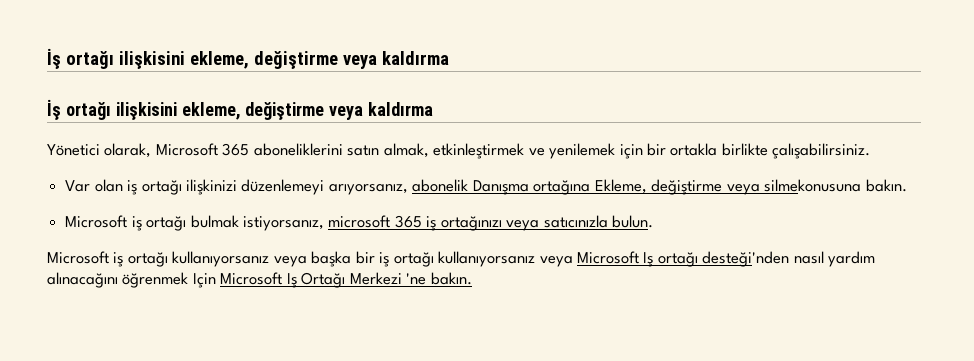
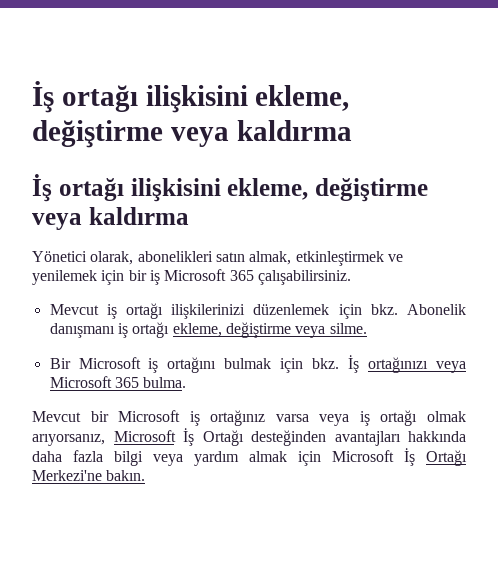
- Yönetici olarak, Microsoft 365 aboneliklerini satın almak, etkinleştirmek ve yenilemek için bir ortakla birlikte çalışabilirsiniz.
- Var olan iş ortağı ilişkinizi düzenlemeyi arıyorsanız, abonelik Danışma ortağına Ekleme, değiştirme veya silmekonusuna bakın.
- Microsoft iş ortağı bulmak istiyorsanız, microsoft 365 iş ortağınızı veya satıcınızla bulun.
- Microsoft iş ortağı kullanıyorsanız veya başka bir iş ortağı kullanıyorsanız veya Microsoft Iş ortağı desteği'nden nasıl yardım alınacağını öğrenmek Için Microsoft Iş Ortağı Merkezi 'ne bakın.
+ Yönetici olarak, abonelikleri satın almak, etkinleştirmek ve yenilemek için bir iş Microsoft 365 çalışabilirsiniz.
+ Mevcut iş ortağı ilişkilerinizi düzenlemek için bkz. Abonelik danışmanı iş ortağı ekleme, değiştirme veya silme.
+ Bir Microsoft iş ortağını bulmak için bkz. İş ortağınızı veya Microsoft 365 bulma.
+ Mevcut bir Microsoft iş ortağınız varsa veya iş ortağı olmak arıyorsanız, Microsoft İş Ortağı desteğinden avantajları hakkında daha fazla bilgi veya yardım almak için Microsoft İş Ortağı Merkezi'ne bakın.

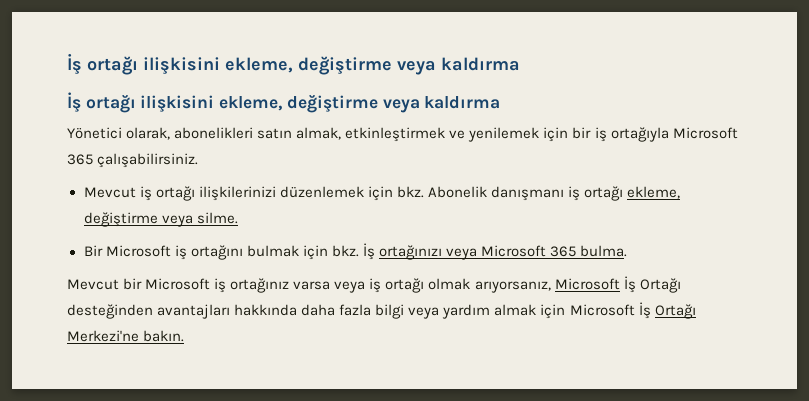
- Yönetici olarak, abonelikleri satın almak, etkinleştirmek ve yenilemek için bir iş Microsoft 365 çalışabilirsiniz.
+ Yönetici olarak, abonelikleri satın almak, etkinleştirmek ve yenilemek için bir iş ortağıyla Microsoft 365 çalışabilirsiniz.

